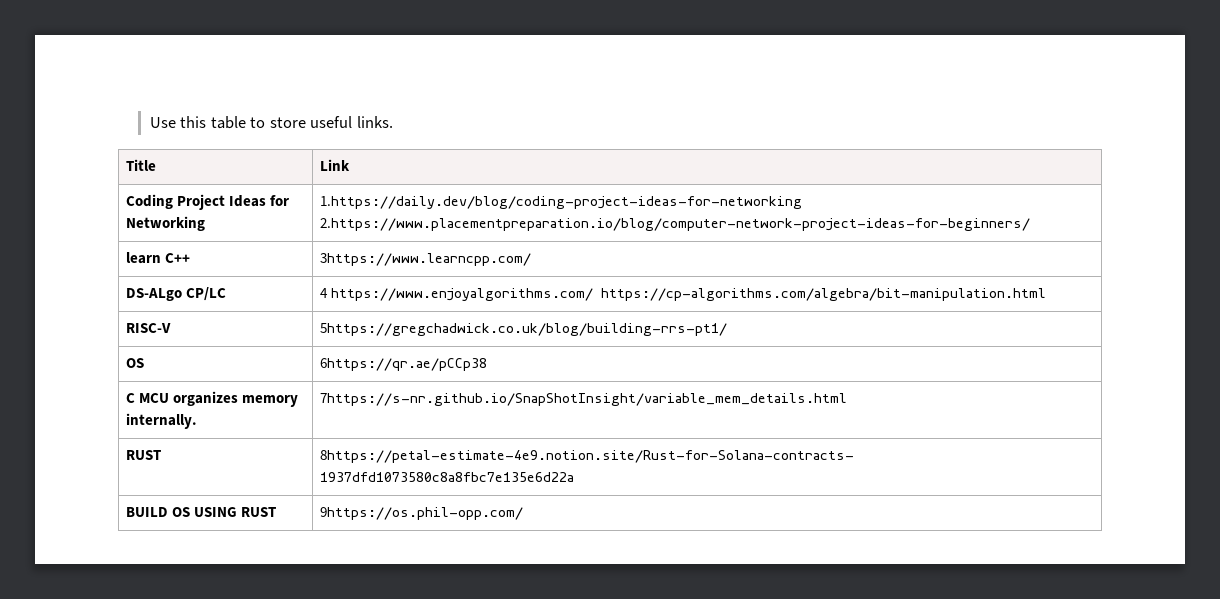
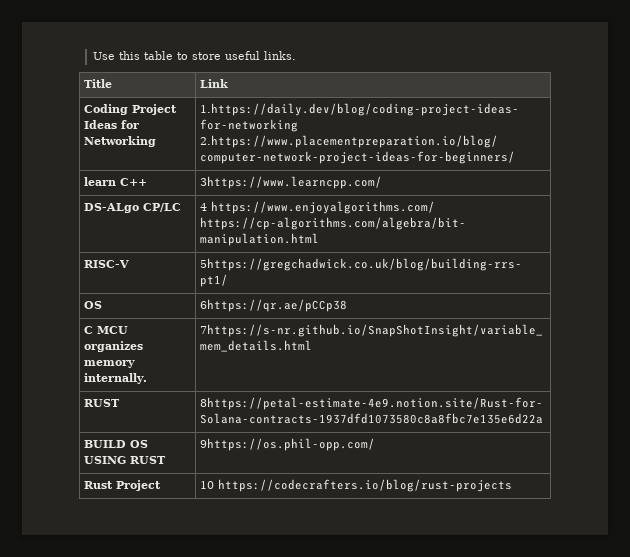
+ Rust Project | 10 https://codecrafters.io/blog/rust-projects

